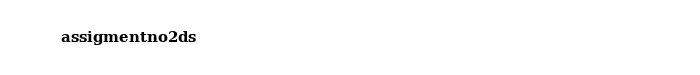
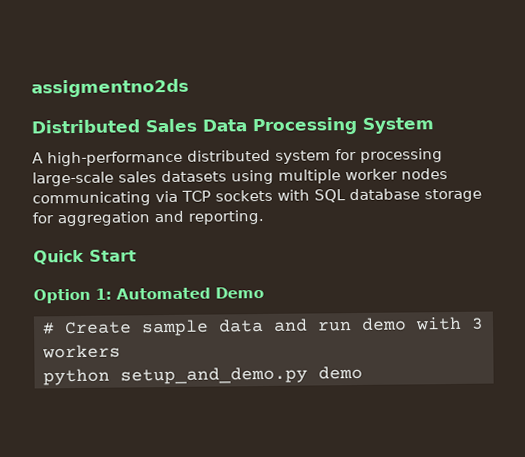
+ Distributed Sales Data Processing System
+ A high-performance distributed system for processing large-scale sales datasets using multiple worker nodes communicating via TCP sockets with SQL database storage for aggregation and reporting.
+ Quick Start
+ Option 1: Automated Demo
+ # Create sample data and run demo with 3 workers
+ python setup_and_demo.py demo

